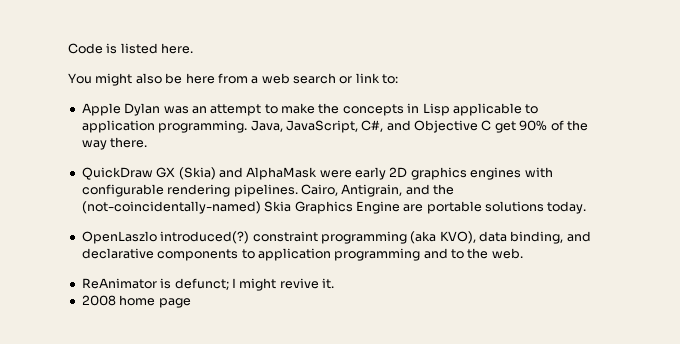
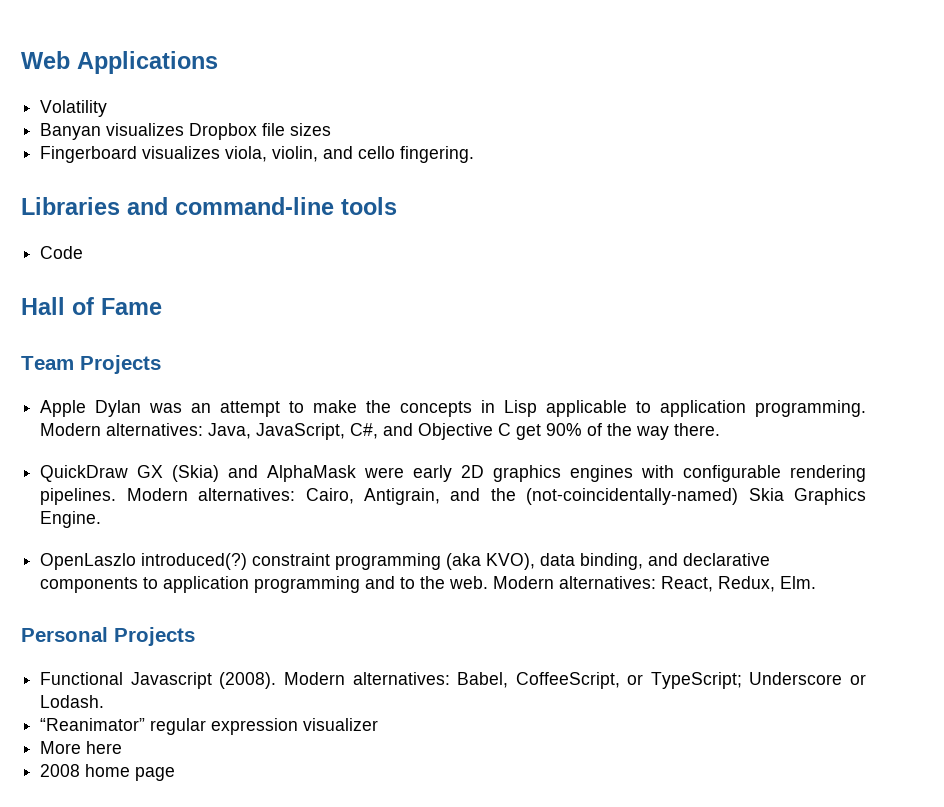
- Code is listed here.
- You might also be here from a web search or link to:
+ Web Applications
+ Volatility
+ Banyan visualizes Dropbox file sizes
+ Fingerboard visualizes viola, violin, and cello fingering.
+ Libraries and command-line tools
+ Code
+ Hall of Fame
+ Team Projects
- Java, JavaScript, C#, and Objective C get 90% of the way there.
+ Modern alternatives: Java, JavaScript, C#, and Objective C get 90% of the way there.
- Cairo, Antigrain, and the (not-coincidentally-named) Skia Graphics Engine are portable solutions today.
+ Modern alternatives: Cairo, Antigrain, and the (not-coincidentally-named) Skia Graphics Engine.
- OpenLaszlo introduced(?) constraint programming (aka KVO), data binding, and declarative components to application programming and to the web.
- ReAnimator is defunct; I might revive it.
+ OpenLaszlo introduced(?) constraint programming (aka KVO), data binding, and declarative components to application programming and to the web. Modern alternatives: React, Redux, Elm.
+ Personal Projects
+ Functional Javascript (2008). Modern alternatives: Babel, CoffeeScript, or TypeScript; Underscore or Lodash.
+ “Reanimator” regular expression visualizer
+ More here

